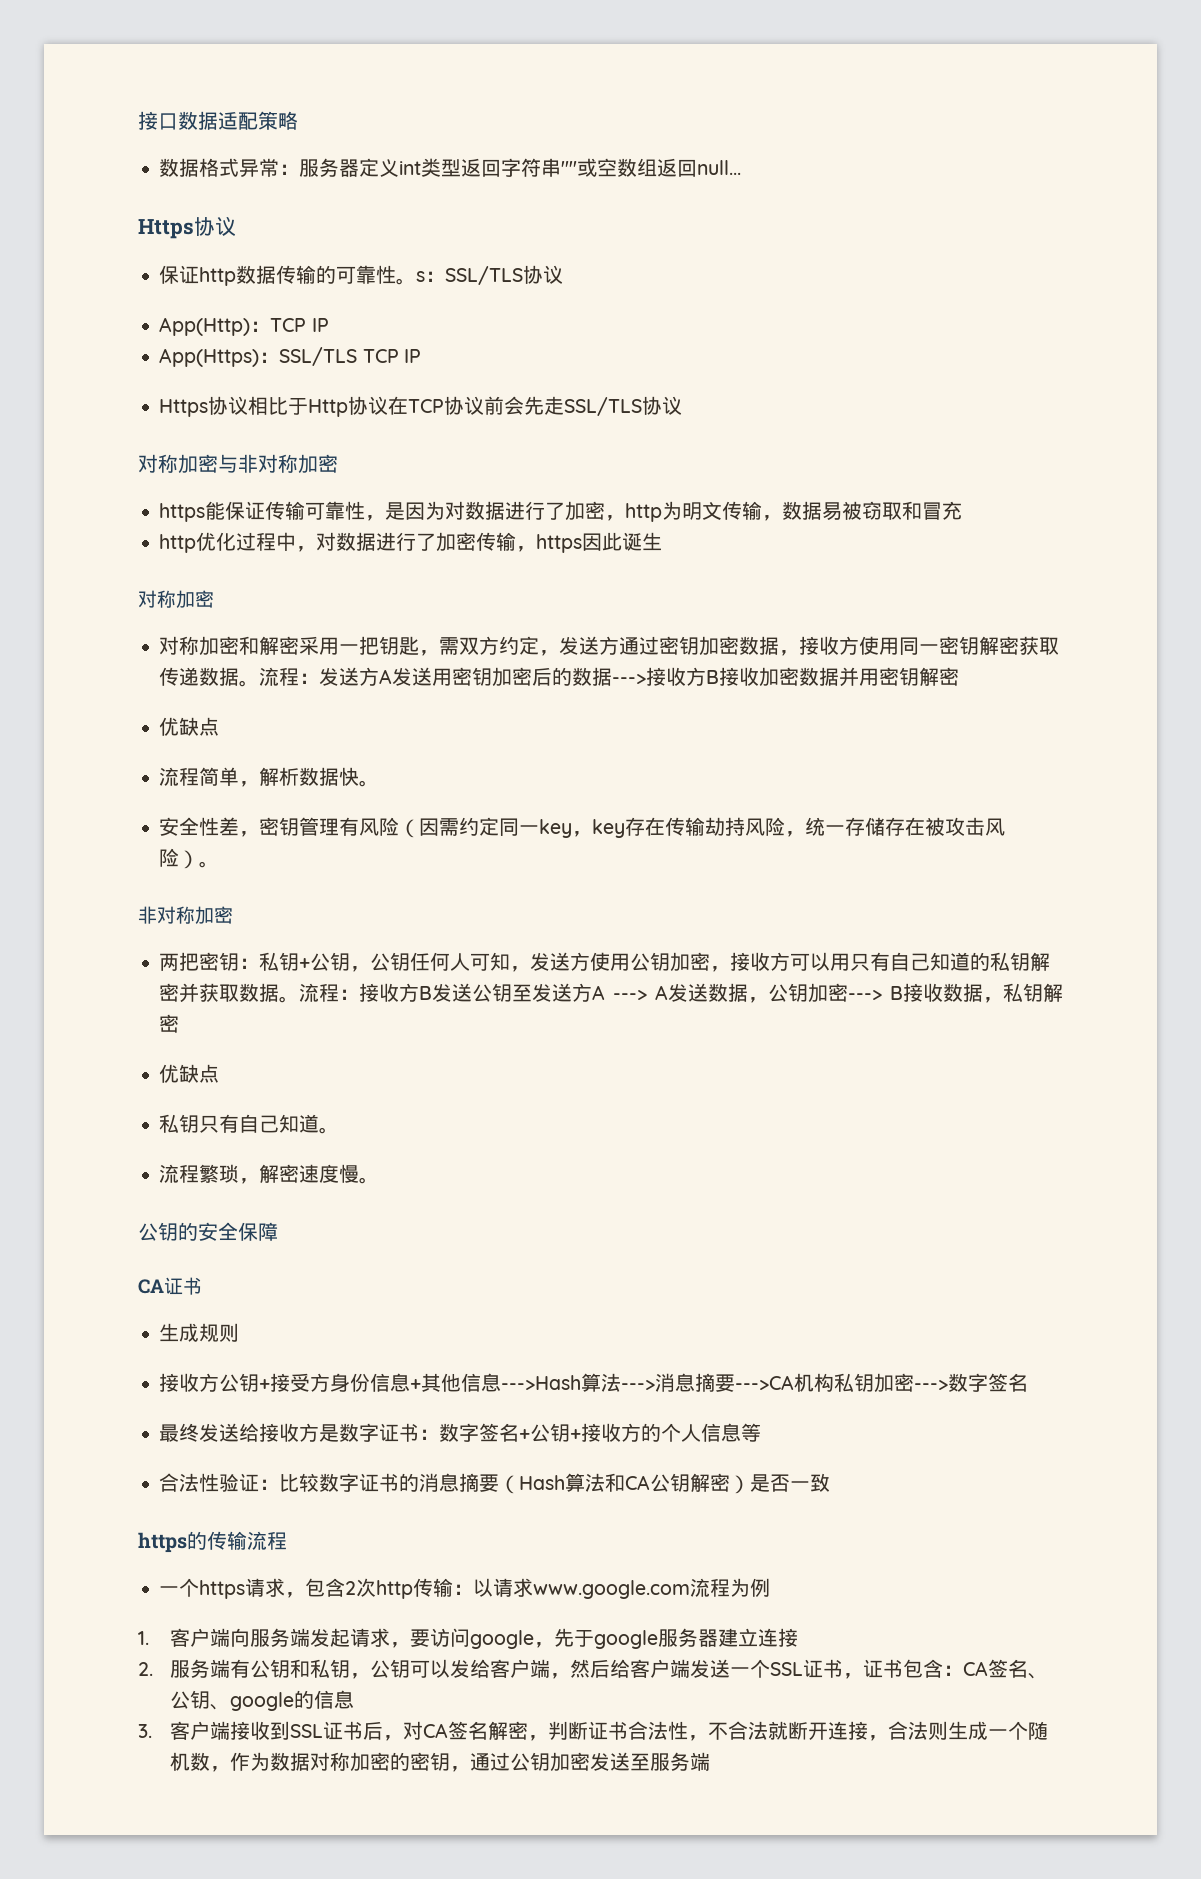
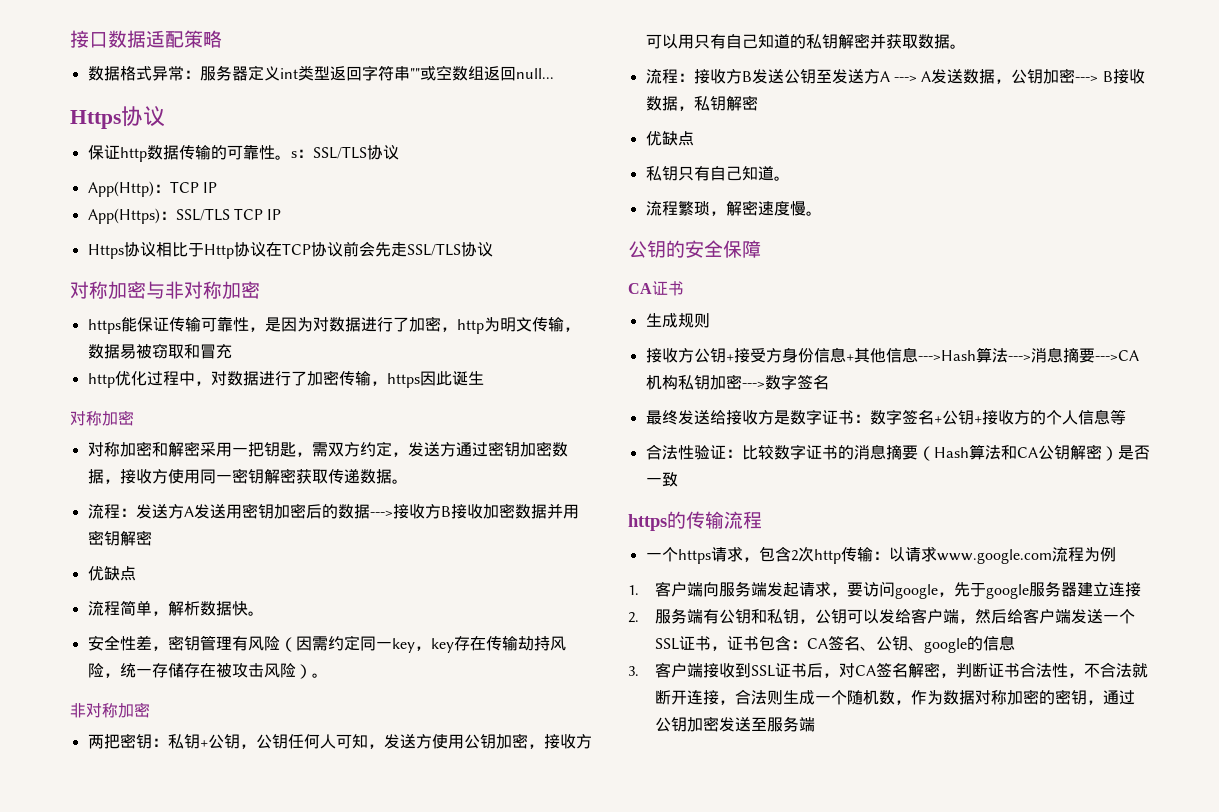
- 对称加密和解密采用一把钥匙，需双方约定，发送方通过密钥加密数据，接收方使用同一密钥解密获取传递数据。流程：发送方A发送用密钥加密后的数据--->接收方B接收加密数据并用密钥解密
+ 对称加密和解密采用一把钥匙，需双方约定，发送方通过密钥加密数据，接收方使用同一密钥解密获取传递数据。
+ 流程：发送方A发送用密钥加密后的数据--->接收方B接收加密数据并用密钥解密
- 两把密钥：私钥+公钥，公钥任何人可知，发送方使用公钥加密，接收方可以用只有自己知道的私钥解密并获取数据。流程：接收方B发送公钥至发送方A ---> A发送数据，公钥加密---> B接收数据，私钥解密
+ 两把密钥：私钥+公钥，公钥任何人可知，发送方使用公钥加密，接收方可以用只有自己知道的私钥解密并获取数据。
+ 流程：接收方B发送公钥至发送方A ---> A发送数据，公钥加密---> B接收数据，私钥解密

